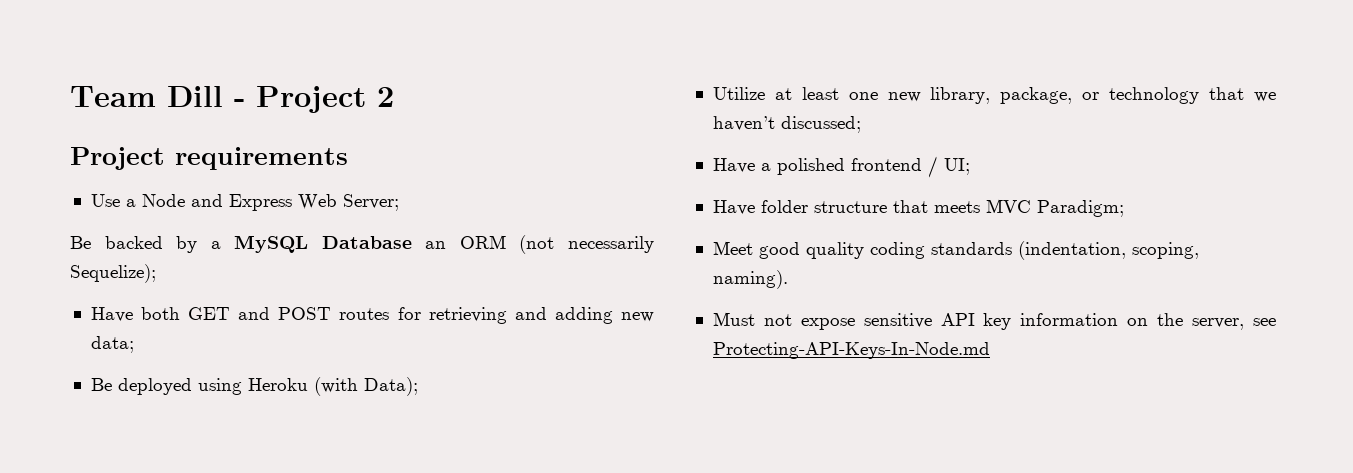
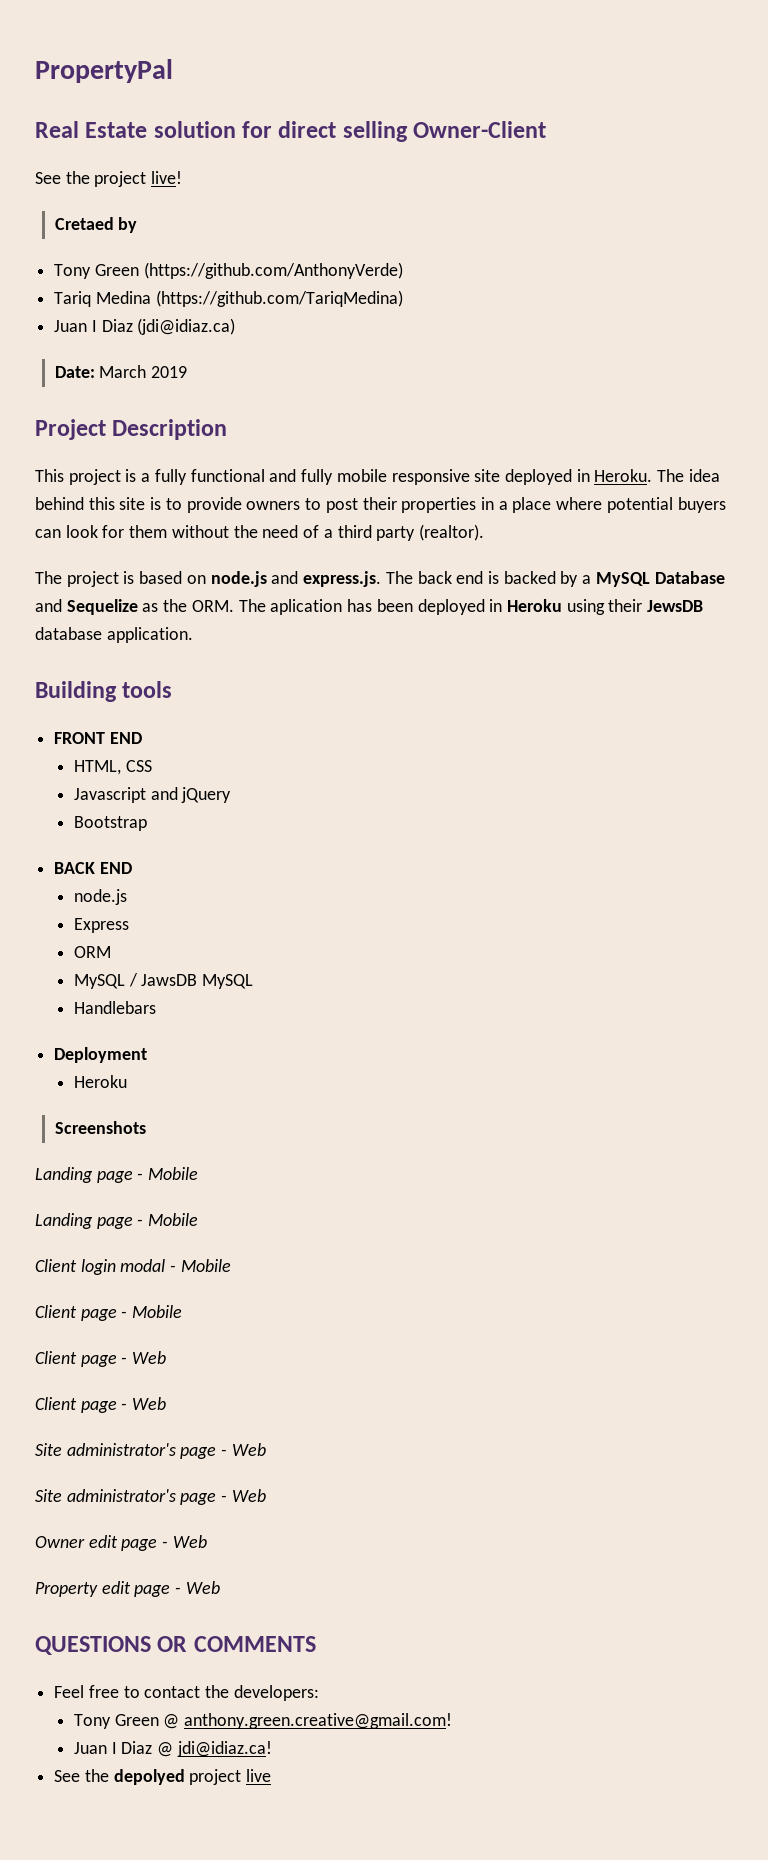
- Team Dill - Project 2
- Project requirements
- Use a Node and Express Web Server;
- Be backed by a MySQL Database an ORM (not necessarily Sequelize);
- Have both GET and POST routes for retrieving and adding new data;
- Be deployed using Heroku (with Data);
- Utilize at least one new library, package, or technology that we haven’t discussed;
- Have a polished frontend / UI;
- Have folder structure that meets MVC Paradigm;
- Meet good quality coding standards (indentation, scoping, naming).
- Must not expose sensitive API key information on the server, see Protecting-API-Keys-In-Node.md
+ PropertyPal
+ Real Estate solution for direct selling Owner-Client
+ See the project live!
+ Cretaed by
+ Tony Green (https://github.com/AnthonyVerde)
+ Tariq Medina (https://github.com/TariqMedina)
+ Juan I Diaz (jdi@idiaz.ca)
+ Date: March 2019
+ Project Description
+ This project is a fully functional and fully mobile responsive site deployed in Heroku. The idea behind this site is to provide owners to post their properties in a place where potential buyers can look for them without the need of a third party (realtor).
+ The project is based on node.js and express.js. The back end is backed by a MySQL Database and Sequelize as the ORM. The aplication has been deployed in Heroku using their JewsDB database application.
+ Building tools
+ FRONT END
+ HTML, CSS
+ Javascript and jQuery
+ Bootstrap
+ BACK END
+ node.js
+ Express
+ ORM
+ MySQL / JawsDB MySQL
+ Handlebars
+ Deployment
+ Heroku
+ Screenshots
+ Landing page - Mobile
+ Landing page - Mobile
+ Client login modal - Mobile
+ Client page - Mobile
+ Client page - Web
+ Client page - Web
+ Site administrator's page - Web
+ Site administrator's page - Web
+ Owner edit page - Web
+ Property edit page - Web
+ QUESTIONS OR COMMENTS
+ Feel free to contact the developers:
+ Tony Green @ anthony.green.creative@gmail.com!
+ Juan I Diaz @ jdi@idiaz.ca!
+ See the depolyed project live

